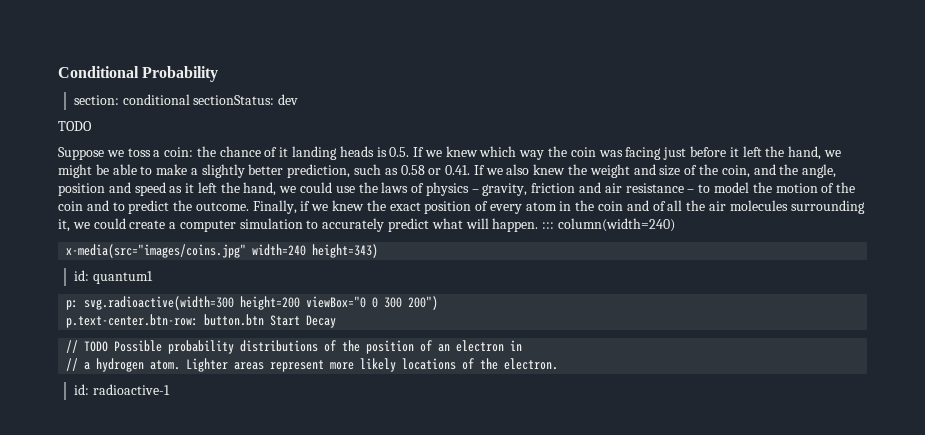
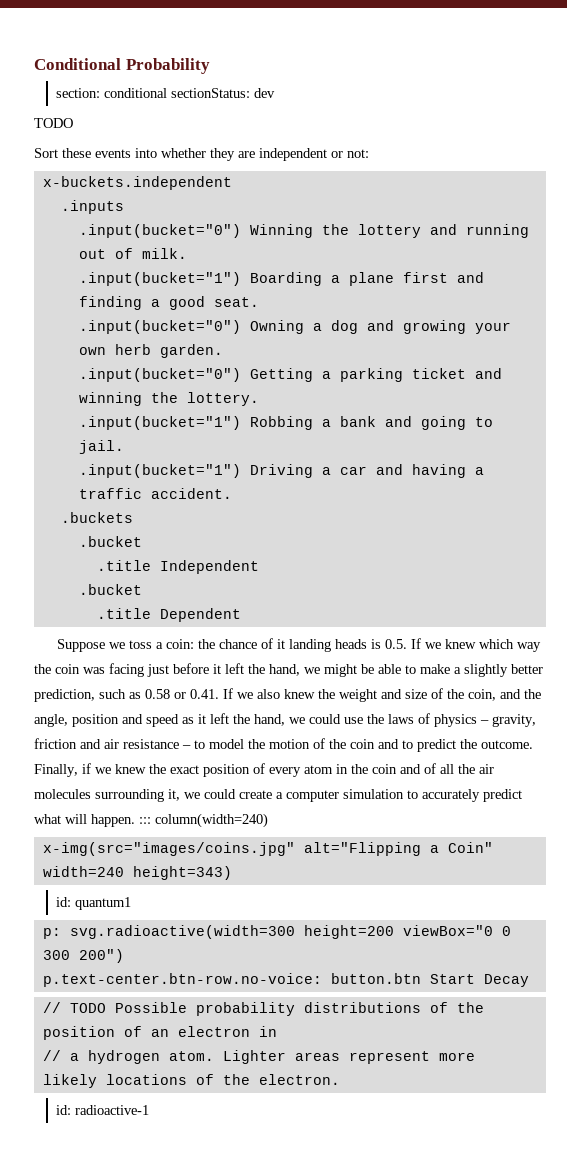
+ Sort these events into whether they are independent or not:
+ x-buckets.independent
+ .inputs
+ .input(bucket="0") Winning the lottery and running out of milk.
+ .input(bucket="1") Boarding a plane first and finding a good seat.
+ .input(bucket="0") Owning a dog and growing your own herb garden.
+ .input(bucket="0") Getting a parking ticket and winning the lottery.
+ .input(bucket="1") Robbing a bank and going to jail.
+ .input(bucket="1") Driving a car and having a traffic accident.
+ .buckets
+ .bucket
+ .title Independent
+ .bucket
+ .title Dependent
- x-media(src="images/coins.jpg" width=240 height=343)
+ x-img(src="images/coins.jpg" alt="Flipping a Coin" width=240 height=343)
- p.text-center.btn-row: button.btn Start Decay
+ p.text-center.btn-row.no-voice: button.btn Start Decay

